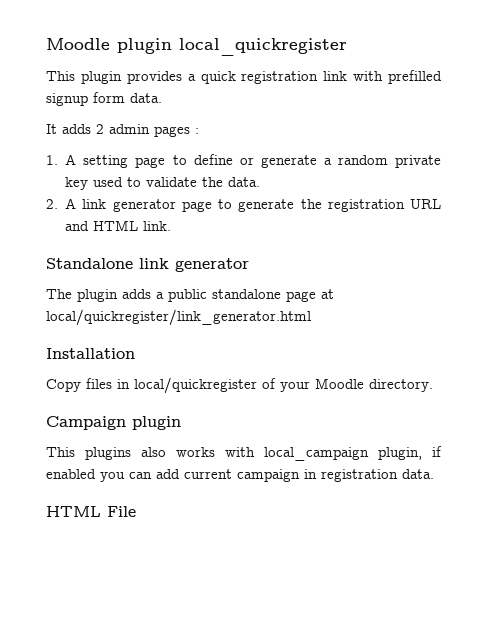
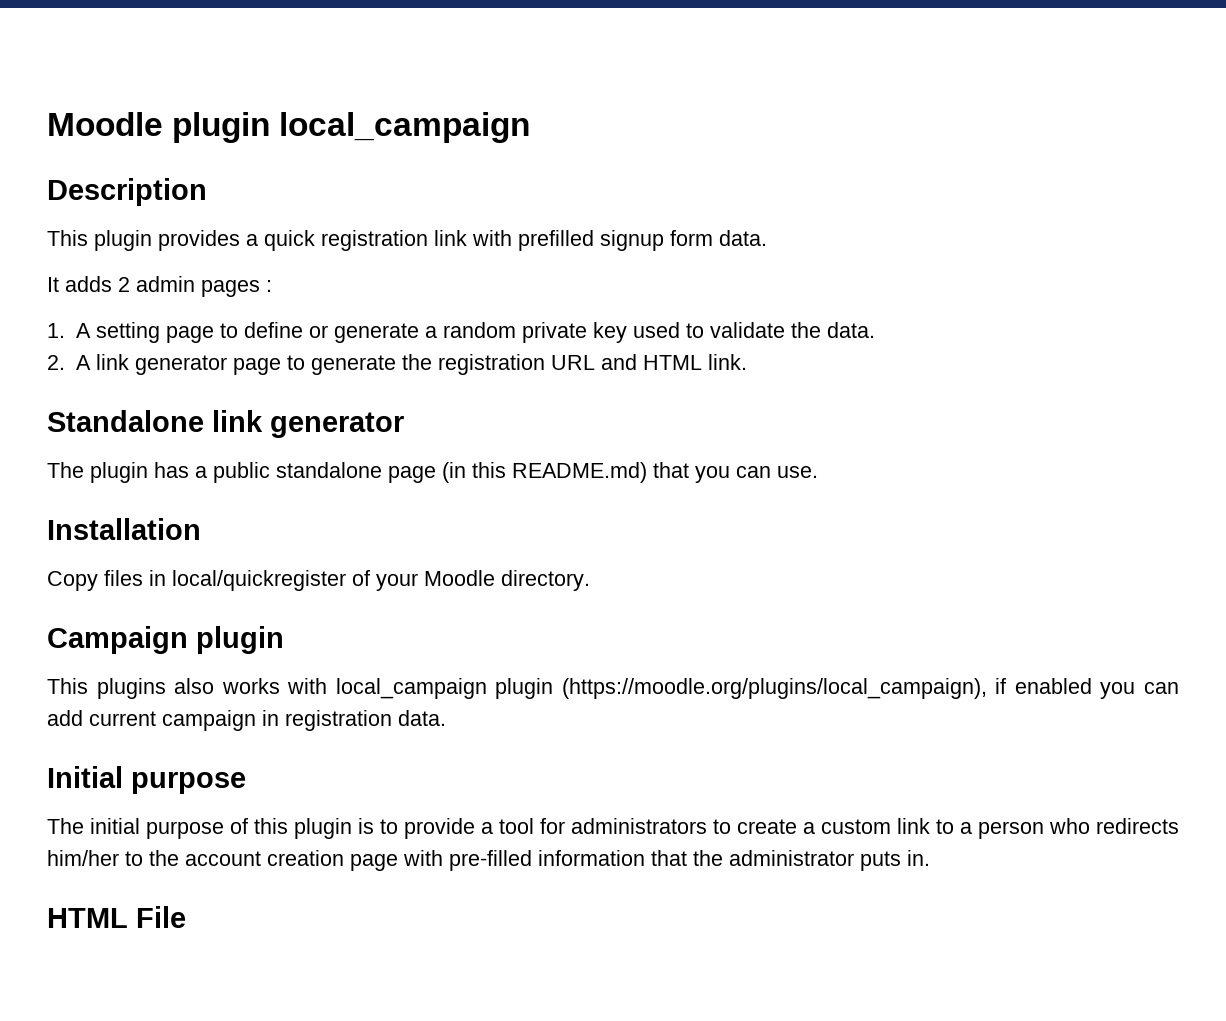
- Moodle plugin local_quickregister
+ Moodle plugin local_campaign
+ Description
- The plugin adds a public standalone page at local/quickregister/link_generator.html
+ The plugin has a public standalone page (in this README.md) that you can use.
- This plugins also works with local_campaign plugin, if enabled you can add current campaign in registration data.
+ This plugins also works with local_campaign plugin (https://moodle.org/plugins/local_campaign), if enabled you can add current campaign in registration data.
+ Initial purpose
+ The initial purpose of this plugin is to provide a tool for administrators to create a custom link to a person who redirects him/her to the account creation page with pre-filled information that the administrator puts in.

